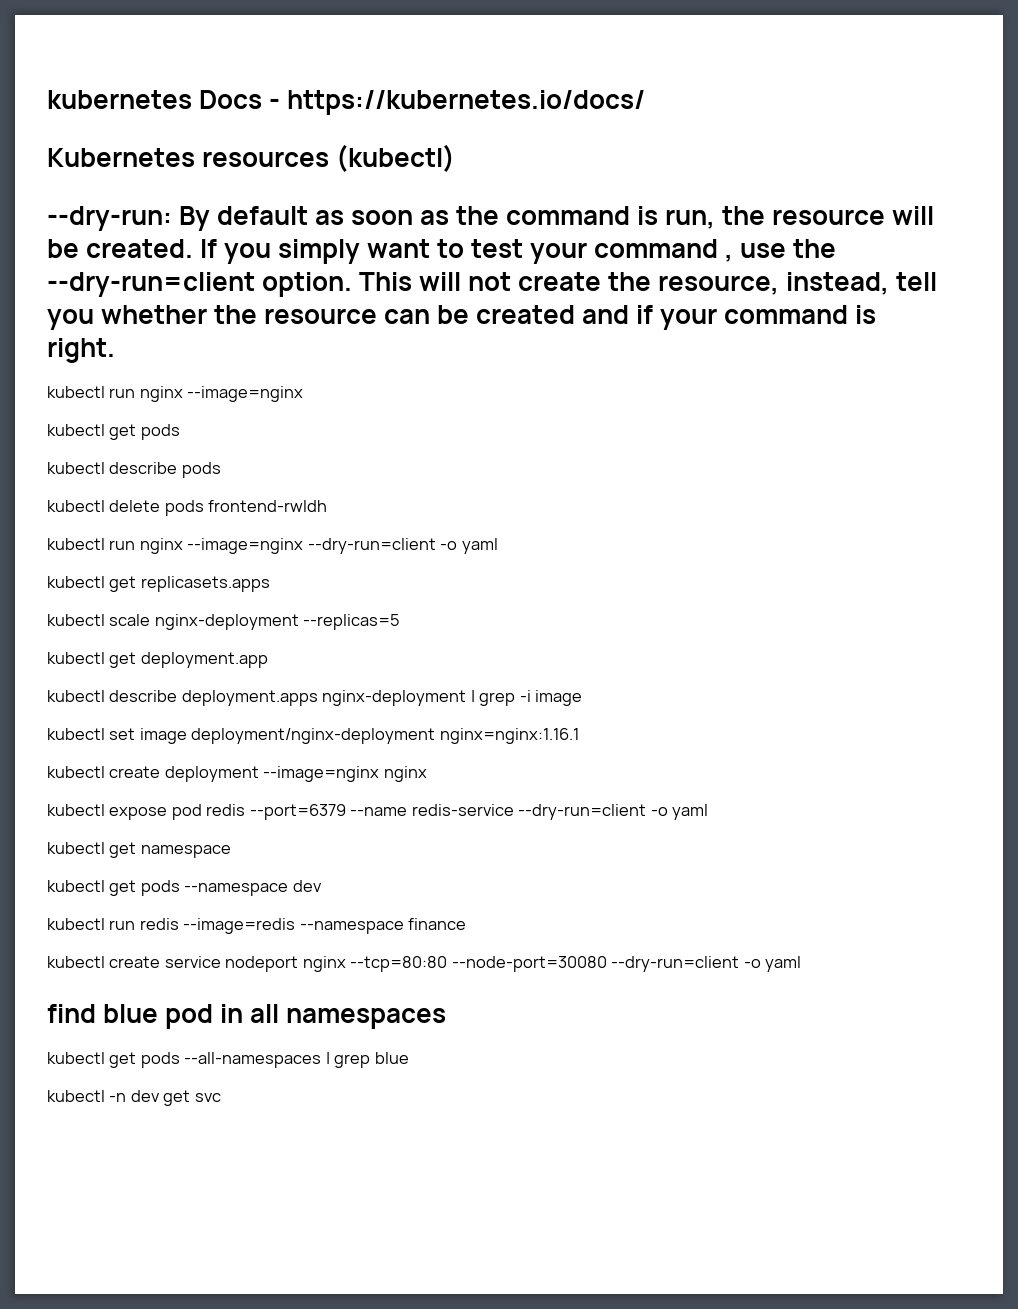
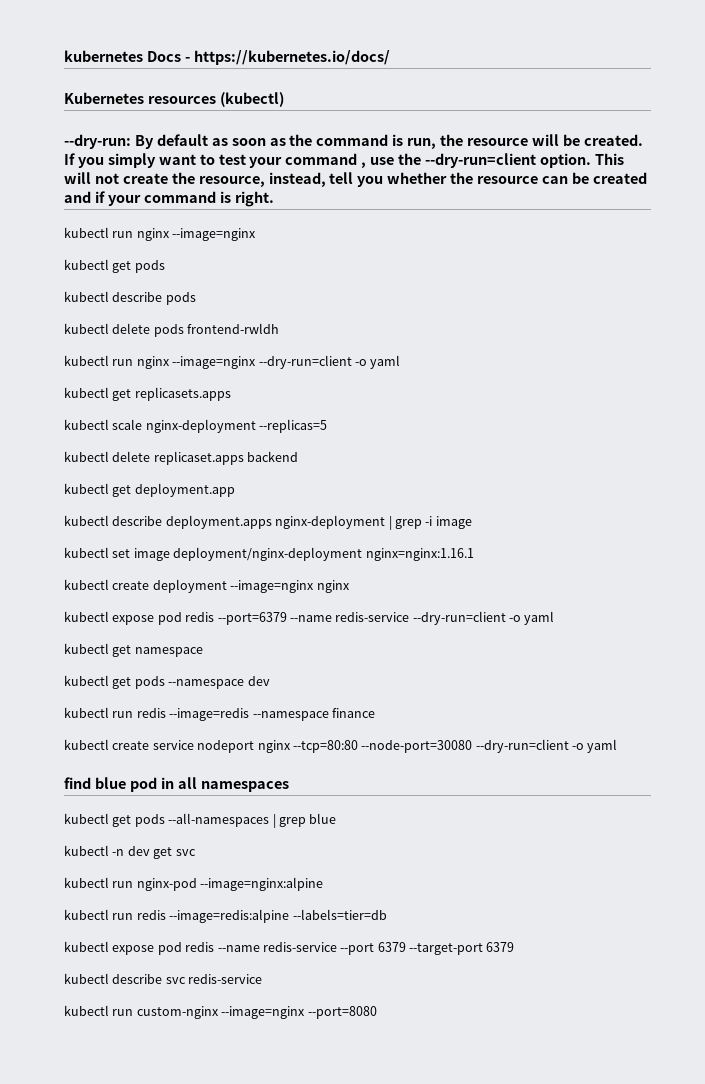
+ kubectl delete replicaset.apps backend
+ kubectl run nginx-pod --image=nginx:alpine
+ kubectl run redis --image=redis:alpine --labels=tier=db
+ kubectl expose pod redis --name redis-service --port 6379 --target-port 6379
+ kubectl describe svc redis-service
+ kubectl run custom-nginx --image=nginx --port=8080

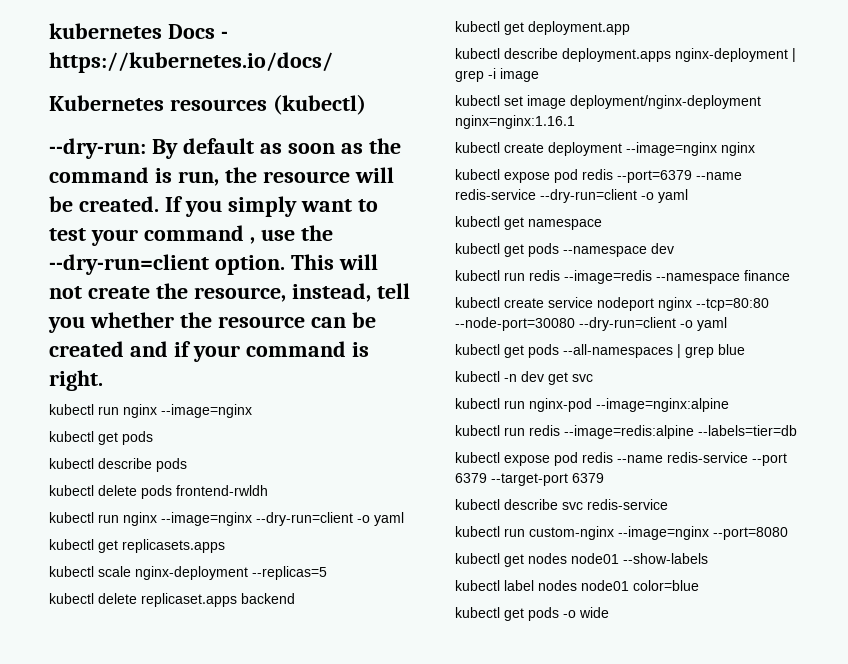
- find blue pod in all namespaces
+ kubectl get nodes node01 --show-labels
+ kubectl label nodes node01 color=blue
+ kubectl get pods -o wide

